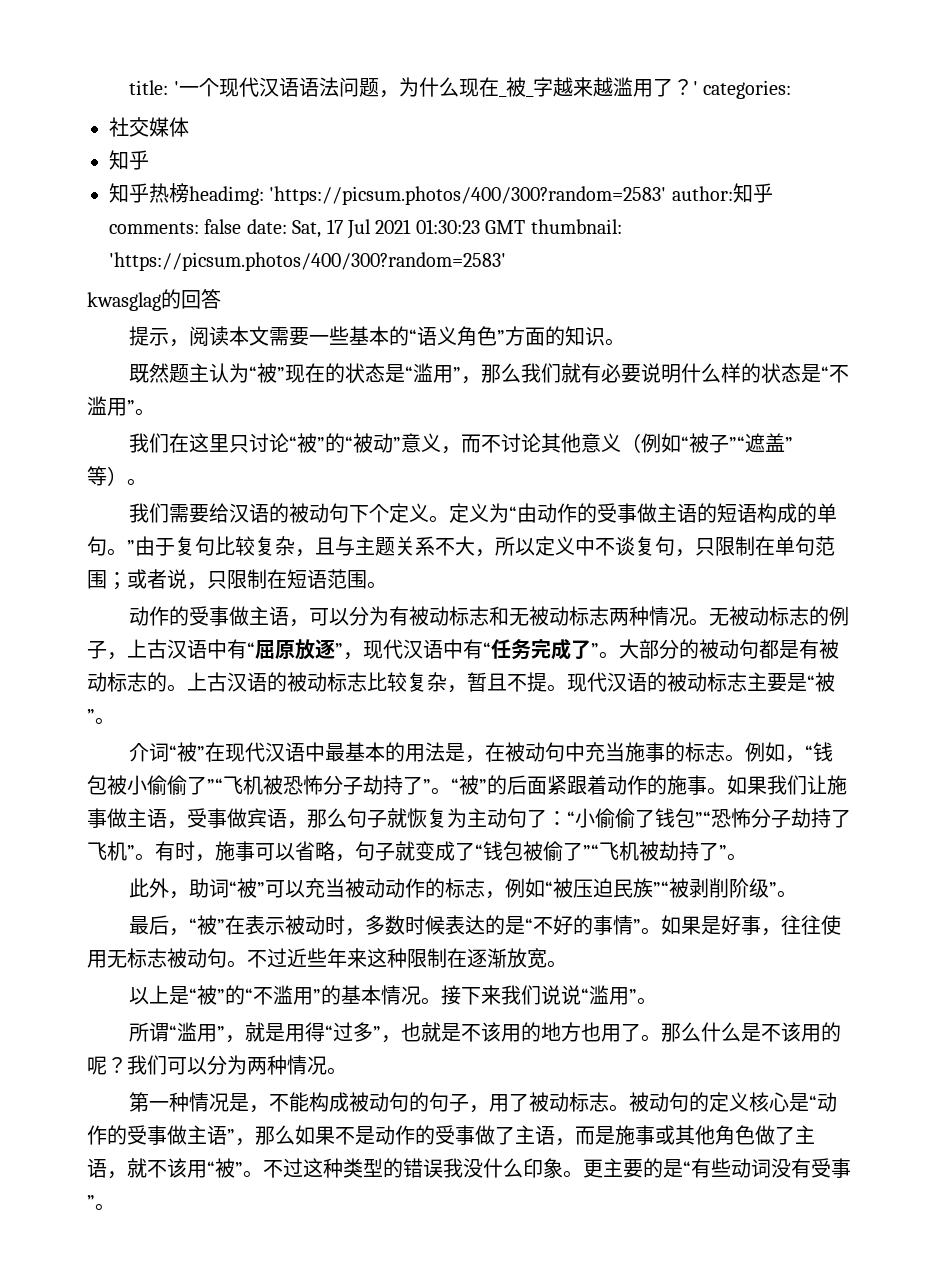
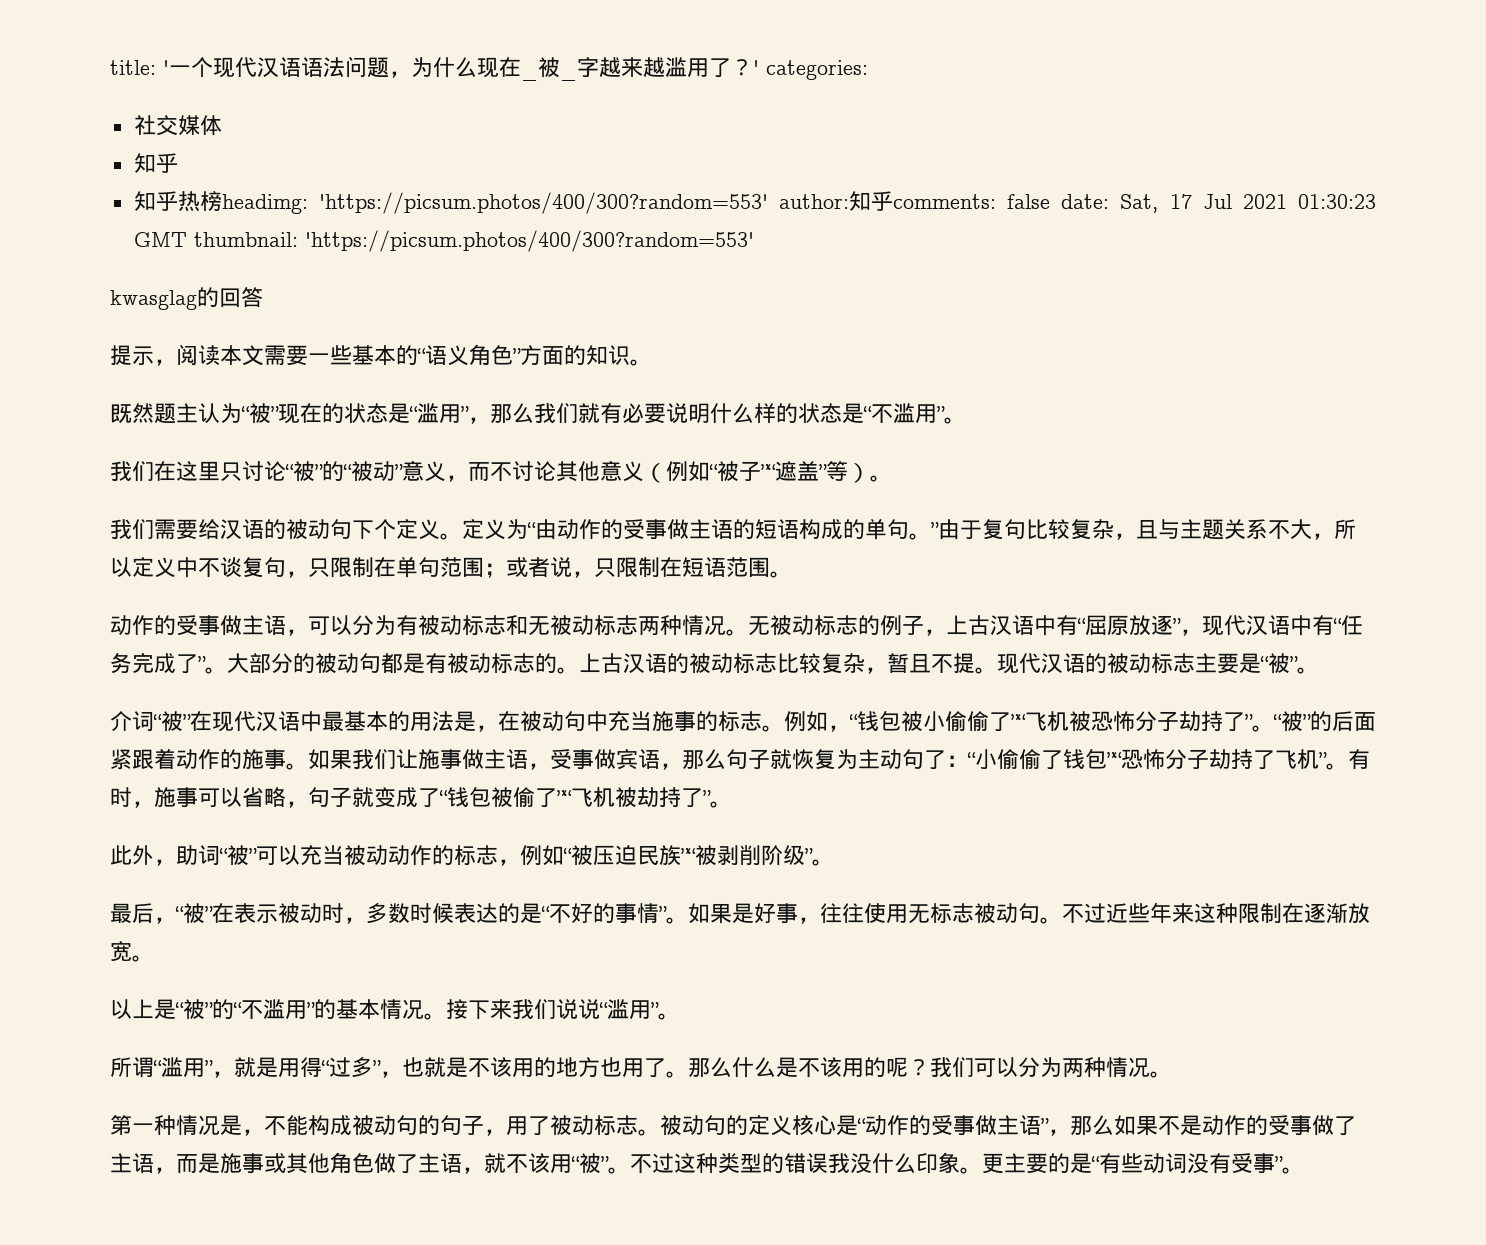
- 知乎热榜headimg: 'https://picsum.photos/400/300?random=2583' author:知乎comments: false date: Sat, 17 Jul 2021 01:30:23 GMT thumbnail: 'https://picsum.photos/400/300?random=2583'
+ 知乎热榜headimg: 'https://picsum.photos/400/300?random=553' author:知乎comments: false date: Sat, 17 Jul 2021 01:30:23 GMT thumbnail: 'https://picsum.photos/400/300?random=553'

